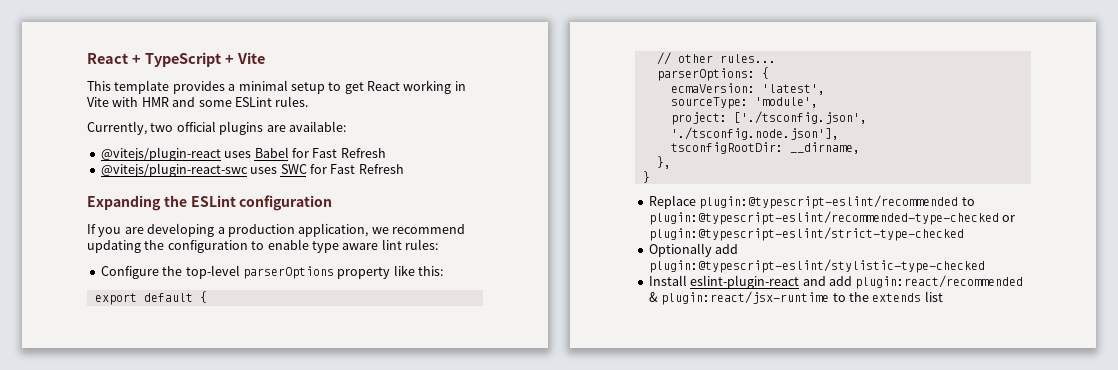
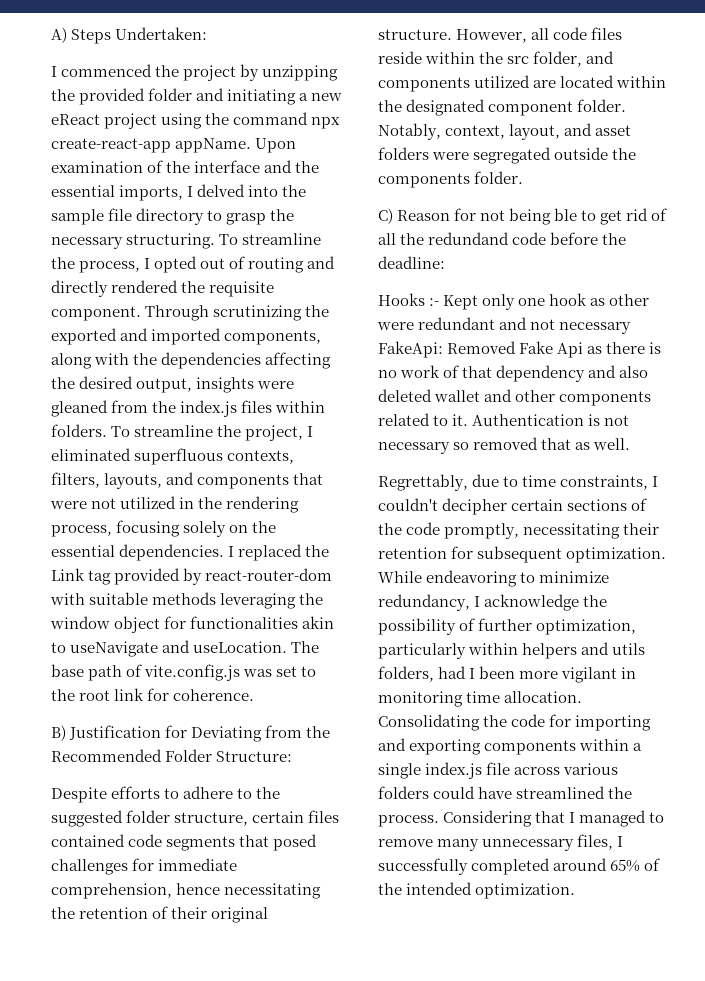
- React + TypeScript + Vite
- This template provides a minimal setup to get React working in Vite with HMR and some ESLint rules.
- Currently, two official plugins are available:
- @vitejs/plugin-react uses Babel for Fast Refresh
- @vitejs/plugin-react-swc uses SWC for Fast Refresh
- Expanding the ESLint configuration
- If you are developing a production application, we recommend updating the configuration to enable type aware lint rules:
- Configure the top-level parserOptions property like this:
- export default {
- // other rules...
- parserOptions: {
- ecmaVersion: 'latest',
- sourceType: 'module',
- project: ['./tsconfig.json', './tsconfig.node.json'],
- tsconfigRootDir: __dirname,
- },
- }
- Replace plugin:@typescript-eslint/recommended to plugin:@typescript-eslint/recommended-type-checked or plugin:@typescript-eslint/strict-type-checked
- Optionally add plugin:@typescript-eslint/stylistic-type-checked
- Install eslint-plugin-react and add plugin:react/recommended & plugin:react/jsx-runtime to the extends list
+ A) Steps Undertaken:
+ I commenced the project by unzipping the provided folder and initiating a new eReact project using the command npx create-react-app appName. Upon examination of the interface and the essential imports, I delved into the sample file directory to grasp the necessary structuring. To streamline the process, I opted out of routing and directly rendered the requisite component. Through scrutinizing the exported and imported components, along with the dependencies affecting the desired output, insights were gleaned from the index.js files within folders. To streamline the project, I eliminated superfluous contexts, filters, layouts, and components that were not utilized in the rendering process, focusing solely on the essential dependencies. I replaced the Link tag provided by react-router-dom with suitable methods leveraging the window object for functionalities akin to useNavigate and useLocation. The base path of vite.config.js was set to the root link for coherence.
+ B) Justification for Deviating from the Recommended Folder Structure:
+ Despite efforts to adhere to the suggested folder structure, certain files contained code segments that posed challenges for immediate comprehension, hence necessitating the retention of their original structure. However, all code files reside within the src folder, and components utilized are located within the designated component folder. Notably, context, layout, and asset folders were segregated outside the components folder.
+ C) Reason for not being ble to get rid of all the redundand code before the deadline:
+ Hooks :- Kept only one hook as other were redundant and not necessary FakeApi: Removed Fake Api as there is no work of that dependency and also deleted wallet and other components related to it. Authentication is not necessary so removed that as well.
+ Regrettably, due to time constraints, I couldn't decipher certain sections of the code promptly, necessitating their retention for subsequent optimization. While endeavoring to minimize redundancy, I acknowledge the possibility of further optimization, particularly within helpers and utils folders, had I been more vigilant in monitoring time allocation. Consolidating the code for importing and exporting components within a single index.js file across various folders could have streamlined the process. Considering that I managed to remove many unnecessary files, I successfully completed around 65% of the intended optimization.

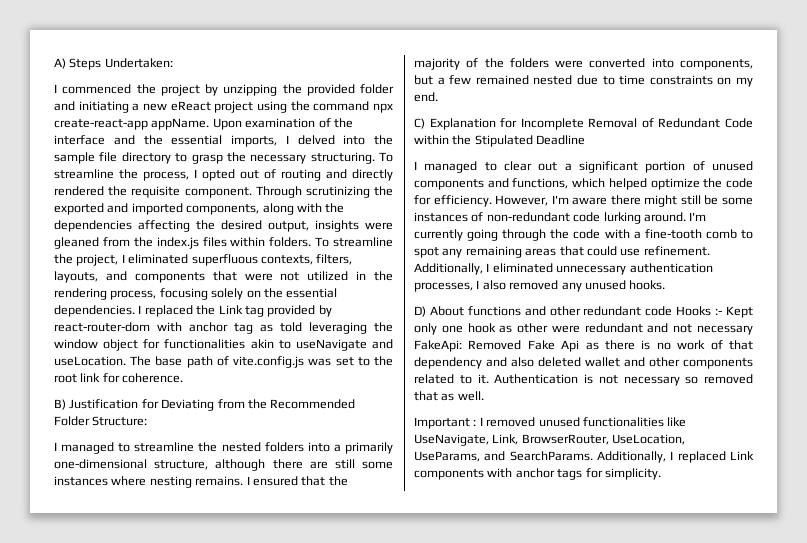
- I replaced the Link tag provided by react-router-dom with suitable methods leveraging the window object for functionalities akin to useNavigate and useLocation.
+ I replaced the Link tag provided by react-router-dom with anchor tag as told leveraging the window object for functionalities akin to useNavigate and useLocation.
- Despite efforts to adhere to the suggested folder structure, certain files contained code segments that posed challenges for immediate comprehension, hence necessitating the retention of their original structure. However, all code files reside within the src folder, and components utilized are located within the designated component folder. Notably, context, layout, and asset folders were segregated outside the components folder.
- C) Reason for not being ble to get rid of all the redundand code before the deadline:
- Hooks :- Kept only one hook as other were redundant and not necessary FakeApi: Removed Fake Api as there is no work of that dependency and also deleted wallet and other components related to it.
+ I managed to streamline the nested folders into a primarily one-dimensional structure, although there are still some instances where nesting remains. I ensured that the majority of the folders were converted into components, but a few remained nested due to time constraints on my end.
+ C) Explanation for Incomplete Removal of Redundant Code within the Stipulated Deadline
+ I managed to clear out a significant portion of unused components and functions, which helped optimize the code for efficiency. However, I'm aware there might still be some instances of non-redundant code lurking around. I'm currently going through the code with a fine-tooth comb to spot any remaining areas that could use refinement. Additionally, I eliminated unnecessary authentication processes, I also removed any unused hooks.
+ D) About functions and other redundant code Hooks :- Kept only one hook as other were redundant and not necessary FakeApi: Removed Fake Api as there is no work of that dependency and also deleted wallet and other components related to it.
- Regrettably, due to time constraints, I couldn't decipher certain sections of the code promptly, necessitating their retention for subsequent optimization. While endeavoring to minimize redundancy, I acknowledge the possibility of further optimization, particularly within helpers and utils folders, had I been more vigilant in monitoring time allocation. Consolidating the code for importing and exporting components within a single index.js file across various folders could have streamlined the process. Considering that I managed to remove many unnecessary files, I successfully completed around 65% of the intended optimization.
+ Important : I removed unused functionalities like UseNavigate, Link, BrowserRouter, UseLocation, UseParams, and SearchParams. Additionally, I replaced Link components with anchor tags for simplicity.

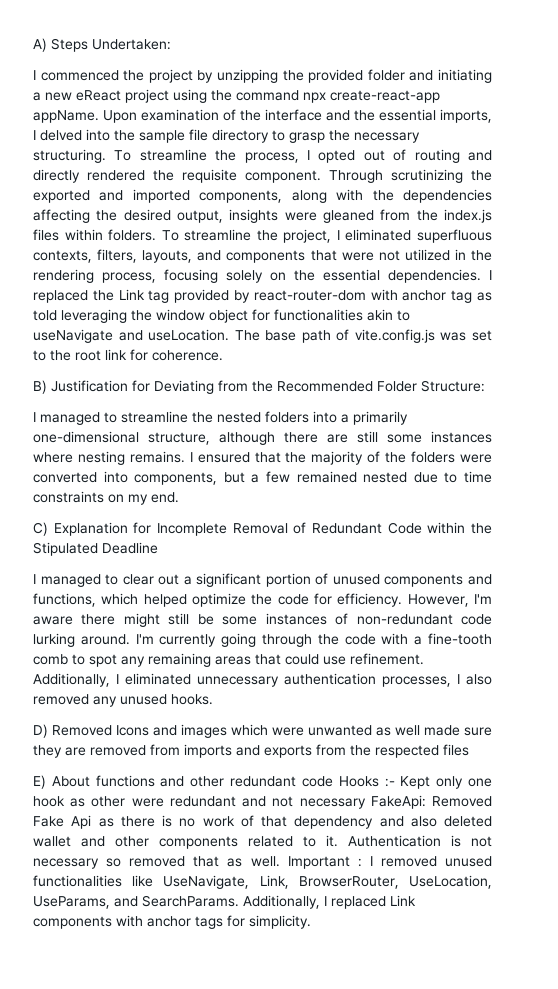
- D) About functions and other redundant code Hooks :- Kept only one hook as other were redundant and not necessary FakeApi: Removed Fake Api as there is no work of that dependency and also deleted wallet and other components related to it.
+ D) Removed Icons and images which were unwanted as well made sure they are removed from imports and exports from the respected files
+ E) About functions and other redundant code Hooks :- Kept only one hook as other were redundant and not necessary FakeApi: Removed Fake Api as there is no work of that dependency and also deleted wallet and other components related to it.
- Authentication is not necessary so removed that as well.
- Important : I removed unused functionalities like UseNavigate, Link, BrowserRouter, UseLocation, UseParams, and SearchParams.
+ Authentication is not necessary so removed that as well. Important : I removed unused functionalities like UseNavigate, Link, BrowserRouter, UseLocation, UseParams, and SearchParams.

